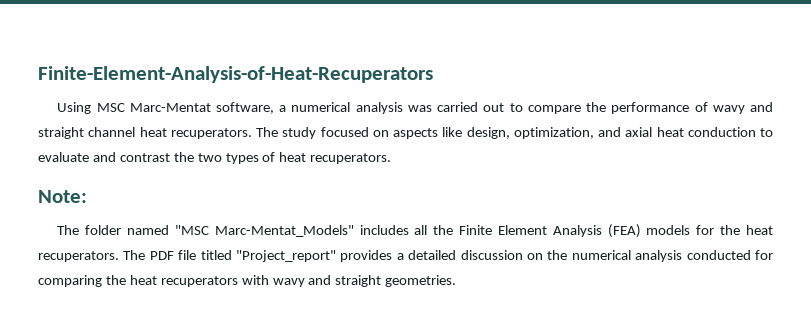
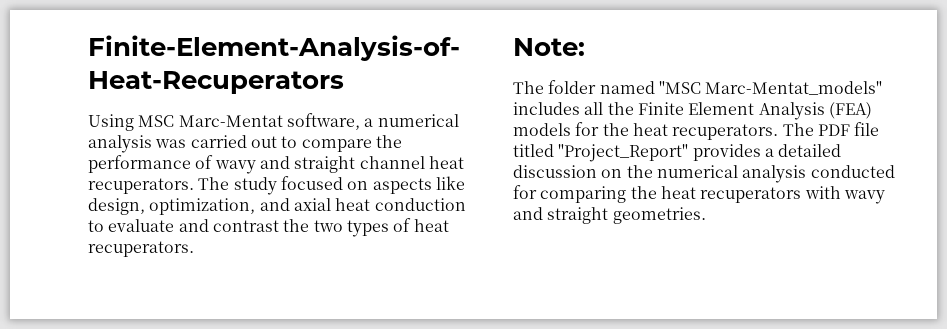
- The folder named "MSC Marc-Mentat_Models" includes all the Finite Element Analysis (FEA) models for the heat recuperators.
+ The folder named "MSC Marc-Mentat_models" includes all the Finite Element Analysis (FEA) models for the heat recuperators.
- The PDF file titled "Project_report" provides a detailed discussion on the numerical analysis conducted for comparing the heat recuperators with wavy and straight geometries.
+ The PDF file titled "Project_Report" provides a detailed discussion on the numerical analysis conducted for comparing the heat recuperators with wavy and straight geometries.

